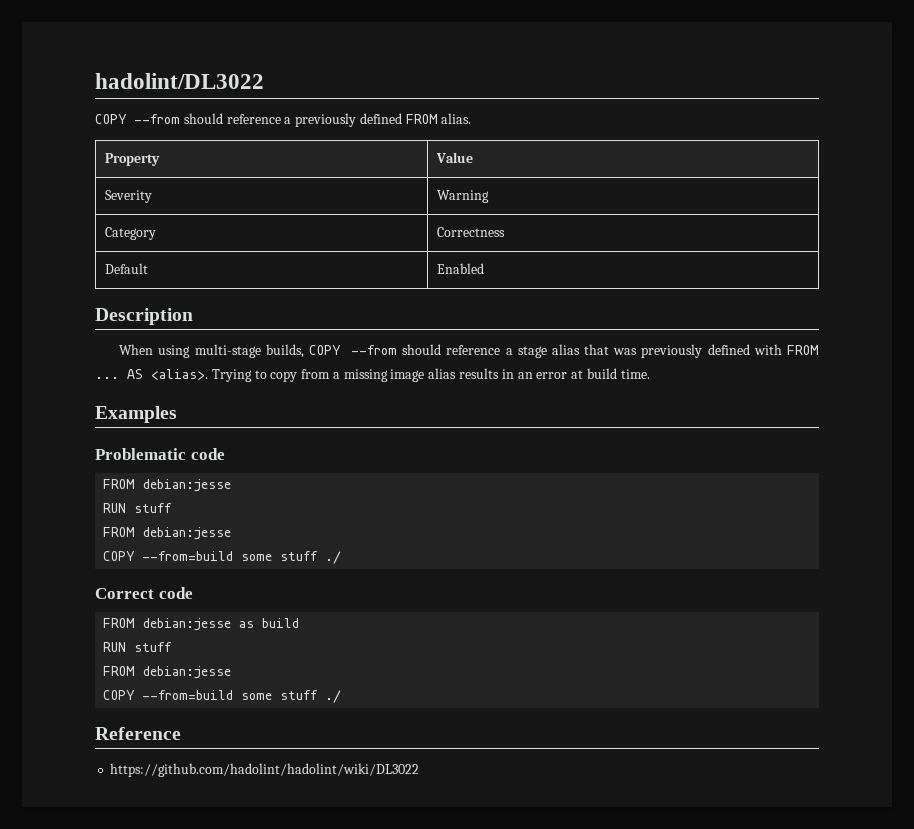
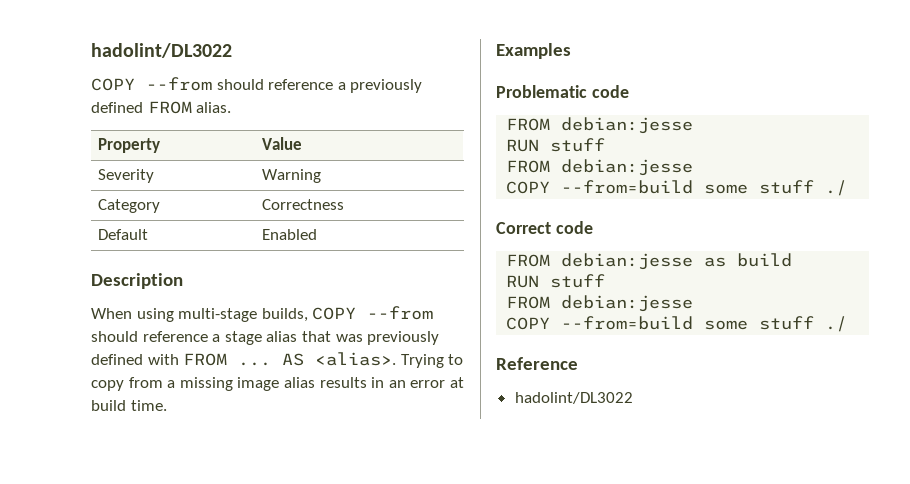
  Reference
- https://github.com/hadolint/hadolint/wiki/DL3022
+ hadolint/DL3022

